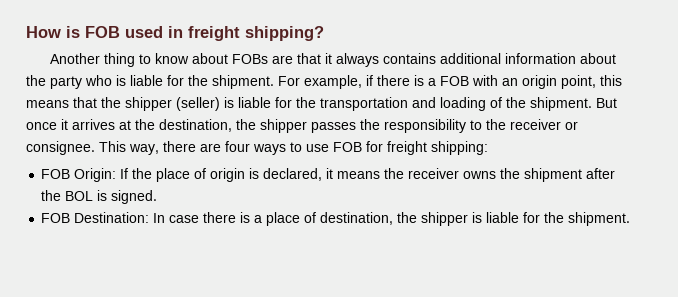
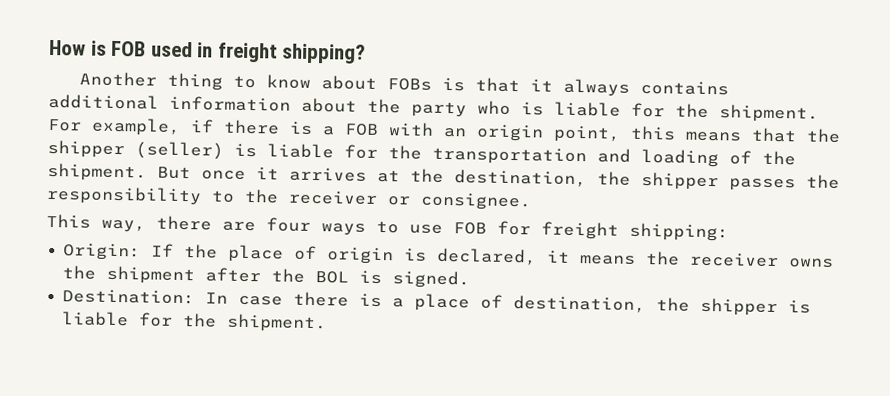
- Another thing to know about FOBs are that it always contains additional information about the party who is liable for the shipment.
+ Another thing to know about FOBs is that it always contains additional information about the party who is liable for the shipment.
- But once it arrives at the destination, the shipper passes the responsibility to the receiver or consignee. This way, there are four ways to use FOB for freight shipping:
+ But once it arrives at the destination, the shipper passes the responsibility to the receiver or consignee.
+ This way, there are four ways to use FOB for freight shipping:
- FOB Origin: If the place of origin is declared, it means the receiver owns the shipment after the BOL is signed.
+ Origin: If the place of origin is declared, it means the receiver owns the shipment after the BOL is signed.
- FOB Destination: In case there is a place of destination, the shipper is liable for the shipment.
+ Destination: In case there is a place of destination, the shipper is liable for the shipment.

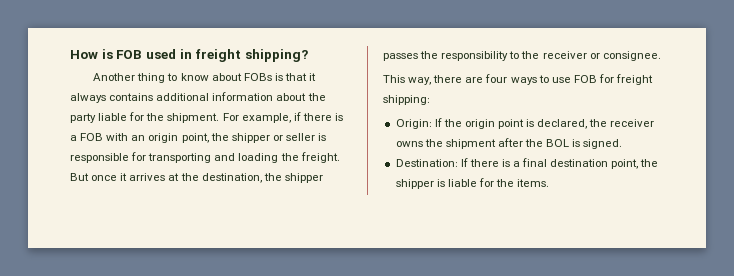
- Another thing to know about FOBs is that it always contains additional information about the party who is liable for the shipment.
+ Another thing to know about FOBs is that it always contains additional information about the party liable for the shipment.
- For example, if there is a FOB with an origin point, this means that the shipper (seller) is liable for the transportation and loading of the shipment.
+ For example, if there is a FOB with an origin point, the shipper or seller is responsible for transporting and loading the freight.
- Origin: If the place of origin is declared, it means the receiver owns the shipment after the BOL is signed.
+ Origin: If the origin point is declared, the receiver owns the shipment after the BOL is signed.
- Destination: In case there is a place of destination, the shipper is liable for the shipment.
+ Destination: If there is a final destination point, the shipper is liable for the items.

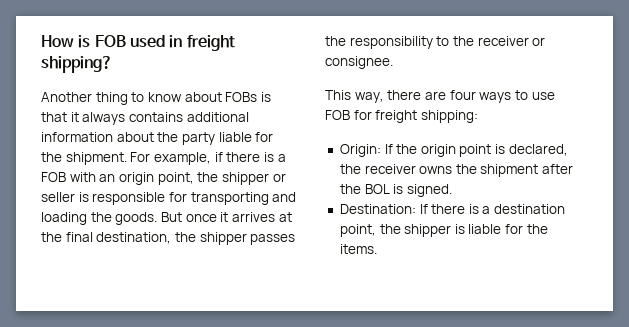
- For example, if there is a FOB with an origin point, the shipper or seller is responsible for transporting and loading the freight.
+ For example, if there is a FOB with an origin point, the shipper or seller is responsible for transporting and loading the goods.
- But once it arrives at the destination, the shipper passes the responsibility to the receiver or consignee.
+ But once it arrives at the final destination, the shipper passes the responsibility to the receiver or consignee.
- Destination: If there is a final destination point, the shipper is liable for the items.
+ Destination: If there is a destination point, the shipper is liable for the items.

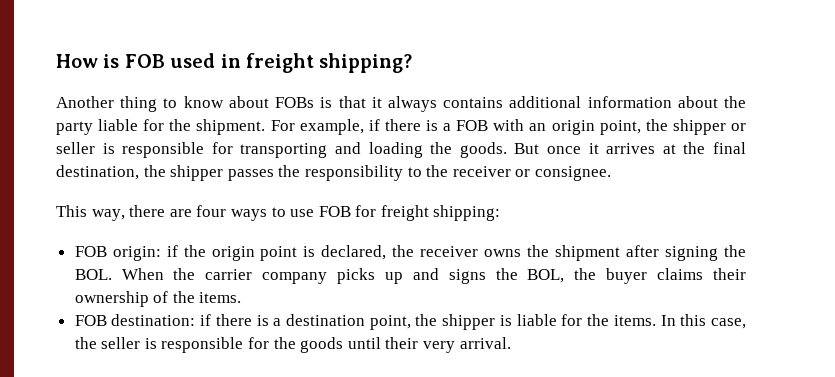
- Origin: If the origin point is declared, the receiver owns the shipment after the BOL is signed.
- Destination: If there is a destination point, the shipper is liable for the items.
+ FOB origin: if the origin point is declared, the receiver owns the shipment after signing the BOL. When the carrier company picks up and signs the BOL, the buyer claims their ownership of the items.
+ FOB destination: if there is a destination point, the shipper is liable for the items.
+ In this case, the seller is responsible for the goods until their very arrival.

